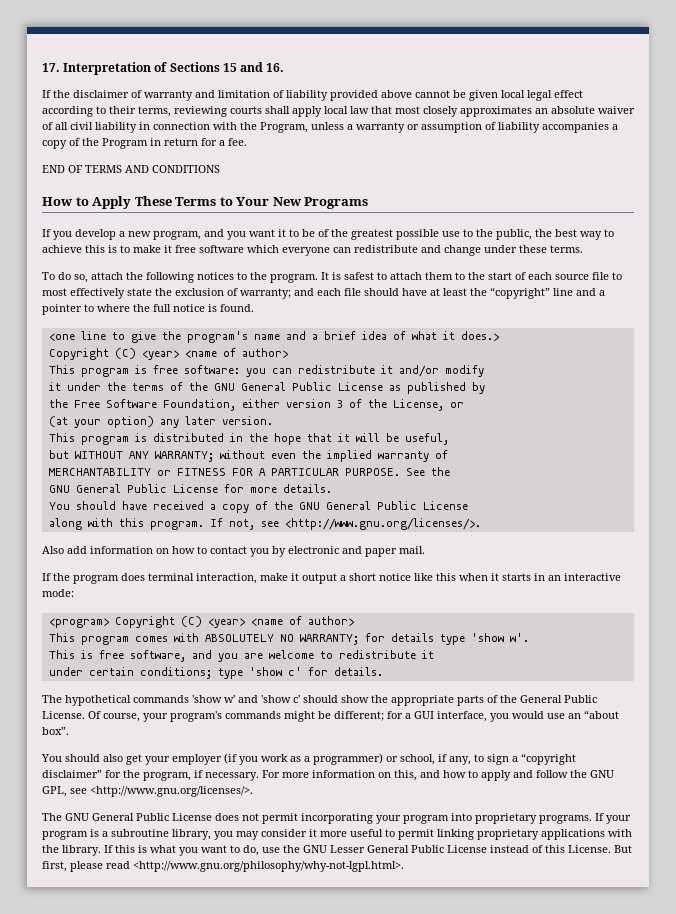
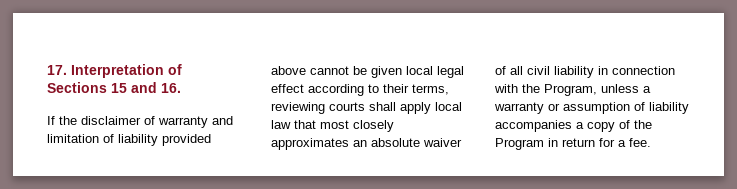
- END OF TERMS AND CONDITIONS
- How to Apply These Terms to Your New Programs
- If you develop a new program, and you want it to be of the greatest possible use to the public, the best way to achieve this is to make it free software which everyone can redistribute and change under these terms.
- To do so, attach the following notices to the program. It is safest to attach them to the start of each source file to most effectively state the exclusion of warranty; and each file should have at least the “copyright” line and a pointer to where the full notice is found.
- <one line to give the program's name and a brief idea of what it does.>
- Copyright (C) <year> <name of author>
- This program is free software: you can redistribute it and/or modify
- it under the terms of the GNU General Public License as published by
- the Free Software Foundation, either version 3 of the License, or
- (at your option) any later version.
- This program is distributed in the hope that it will be useful,
- but WITHOUT ANY WARRANTY; without even the implied warranty of
- MERCHANTABILITY or FITNESS FOR A PARTICULAR PURPOSE. See the
- GNU General Public License for more details.
- You should have received a copy of the GNU General Public License
- along with this program. If not, see <http://www.gnu.org/licenses/>.
- Also add information on how to contact you by electronic and paper mail.
- If the program does terminal interaction, make it output a short notice like this when it starts in an interactive mode:
- <program> Copyright (C) <year> <name of author>
- This program comes with ABSOLUTELY NO WARRANTY; for details type 'show w'.
- This is free software, and you are welcome to redistribute it
- under certain conditions; type 'show c' for details.
- The hypothetical commands 'show w' and 'show c' should show the appropriate parts of the General Public License. Of course, your program's commands might be different; for a GUI interface, you would use an “about box”.
- You should also get your employer (if you work as a programmer) or school, if any, to sign a “copyright disclaimer” for the program, if necessary. For more information on this, and how to apply and follow the GNU GPL, see <http://www.gnu.org/licenses/>.
- The GNU General Public License does not permit incorporating your program into proprietary programs. If your program is a subroutine library, you may consider it more useful to permit linking proprietary applications with the library. If this is what you want to do, use the GNU Lesser General Public License instead of this License. But first, please read <http://www.gnu.org/philosophy/why-not-lgpl.html>.

